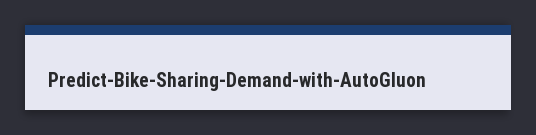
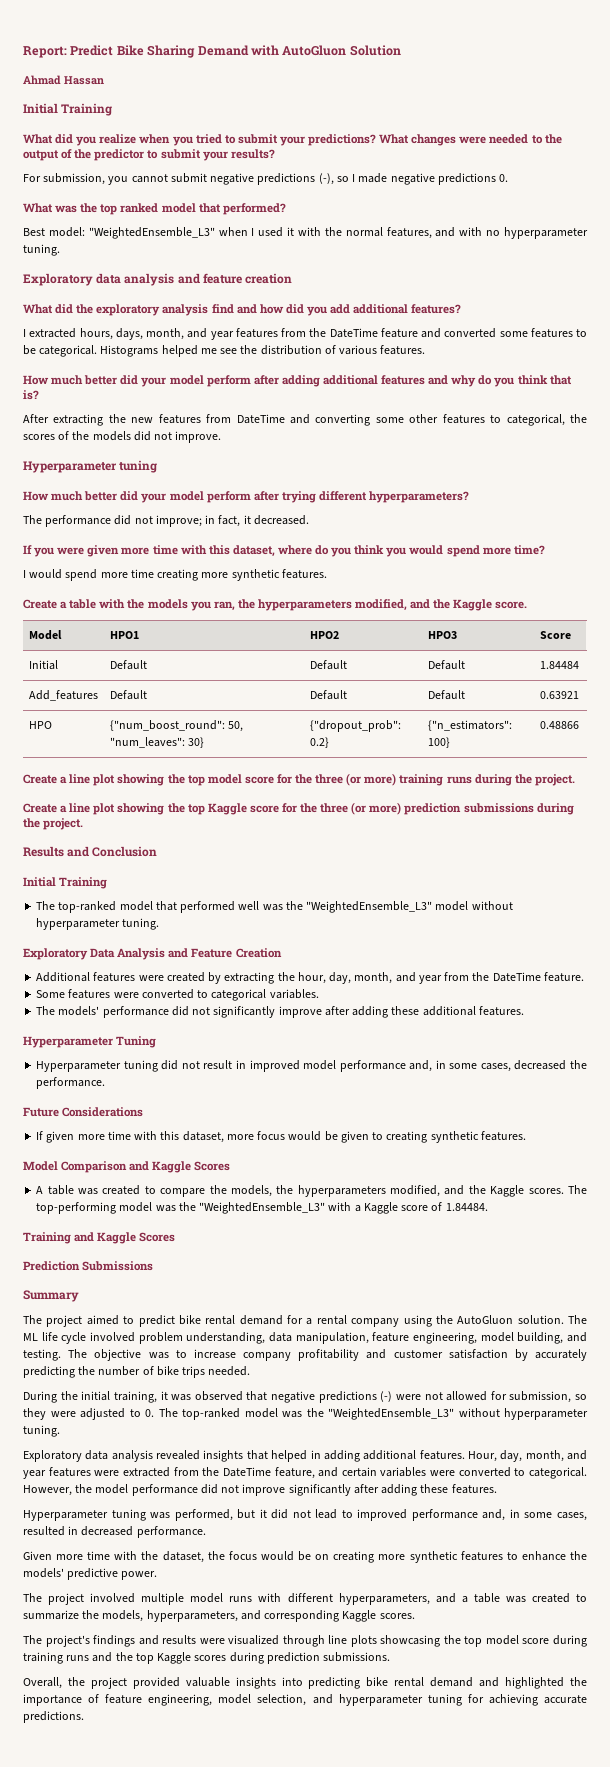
- Predict-Bike-Sharing-Demand-with-AutoGluon
+ Report: Predict Bike Sharing Demand with AutoGluon Solution
+ Ahmad Hassan
+ Initial Training
+ What did you realize when you tried to submit your predictions? What changes were needed to the output of the predictor to submit your results?
+ For submission, you cannot submit negative predictions (-), so I made negative predictions 0.
+ What was the top ranked model that performed?
+ Best model: "WeightedEnsemble_L3" when I used it with the normal features, and with no hyperparameter tuning.
+ Exploratory data analysis and feature creation
+ What did the exploratory analysis find and how did you add additional features?
+ I extracted hours, days, month, and year features from the DateTime feature and converted some features to be categorical. Histograms helped me see the distribution of various features.
+ How much better did your model perform after adding additional features and why do you think that is?
+ After extracting the new features from DateTime and converting some other features to categorical, the scores of the models did not improve.
+ Hyperparameter tuning
+ How much better did your model perform after trying different hyperparameters?
+ The performance did not improve; in fact, it decreased.
+ If you were given more time with this dataset, where do you think you would spend more time?
+ I would spend more time creating more synthetic features.
+ Create a table with the models you ran, the hyperparameters modified, and the Kaggle score.
+ Model | HPO1 | HPO2 | HPO3 | Score
+ Initial | Default | Default | Default | 1.84484
+ Add_features | Default | Default | Default | 0.63921
+ HPO | {"num_boost_round": 50, "num_leaves": 30} | {"dropout_prob": 0.2} | {"n_estimators": 100} | 0.48866
+ Create a line plot showing the top model score for the three (or more) training runs during the project.
+ Create a line plot showing the top Kaggle score for the three (or more) prediction submissions during the project.
+ Results and Conclusion
+ Initial Training
+ The top-ranked model that performed well was the "WeightedEnsemble_L3" model without hyperparameter tuning.
+ Exploratory Data Analysis and Feature Creation
+ Additional features were created by extracting the hour, day, month, and year from the DateTime feature.
+ Some features were converted to categorical variables.
+ The models' performance did not significantly improve after adding these additional features.
+ Hyperparameter Tuning
+ Hyperparameter tuning did not result in improved model performance and, in some cases, decreased the performance.
+ Future Considerations
+ If given more time with this dataset, more focus would be given to creating synthetic features.
+ Model Comparison and Kaggle Scores
+ A table was created to compare the models, the hyperparameters modified, and the Kaggle scores. The top-performing model was the "WeightedEnsemble_L3" with a Kaggle score of 1.84484.
+ Training and Kaggle Scores
+ Prediction Submissions
+ Summary
+ The project aimed to predict bike rental demand for a rental company using the AutoGluon solution. The ML life cycle involved problem understanding, data manipulation, feature engineering, model building, and testing. The objective was to increase company profitability and customer satisfaction by accurately predicting the number of bike trips needed.
+ During the initial training, it was observed that negative predictions (-) were not allowed for submission, so they were adjusted to 0. The top-ranked model was the "WeightedEnsemble_L3" without hyperparameter tuning.
+ Exploratory data analysis revealed insights that helped in adding additional features. Hour, day, month, and year features were extracted from the DateTime feature, and certain variables were converted to categorical. However, the model performance did not improve significantly after adding these features.
+ Hyperparameter tuning was performed, but it did not lead to improved performance and, in some cases, resulted in decreased performance.
+ Given more time with the dataset, the focus would be on creating more synthetic features to enhance the models' predictive power.
+ The project involved multiple model runs with different hyperparameters, and a table was created to summarize the models, hyperparameters, and corresponding Kaggle scores.
+ The project's findings and results were visualized through line plots showcasing the top model score during training runs and the top Kaggle scores during prediction submissions.
+ Overall, the project provided valuable insights into predicting bike rental demand and highlighted the importance of feature engineering, model selection, and hyperparameter tuning for achieving accurate predictions.

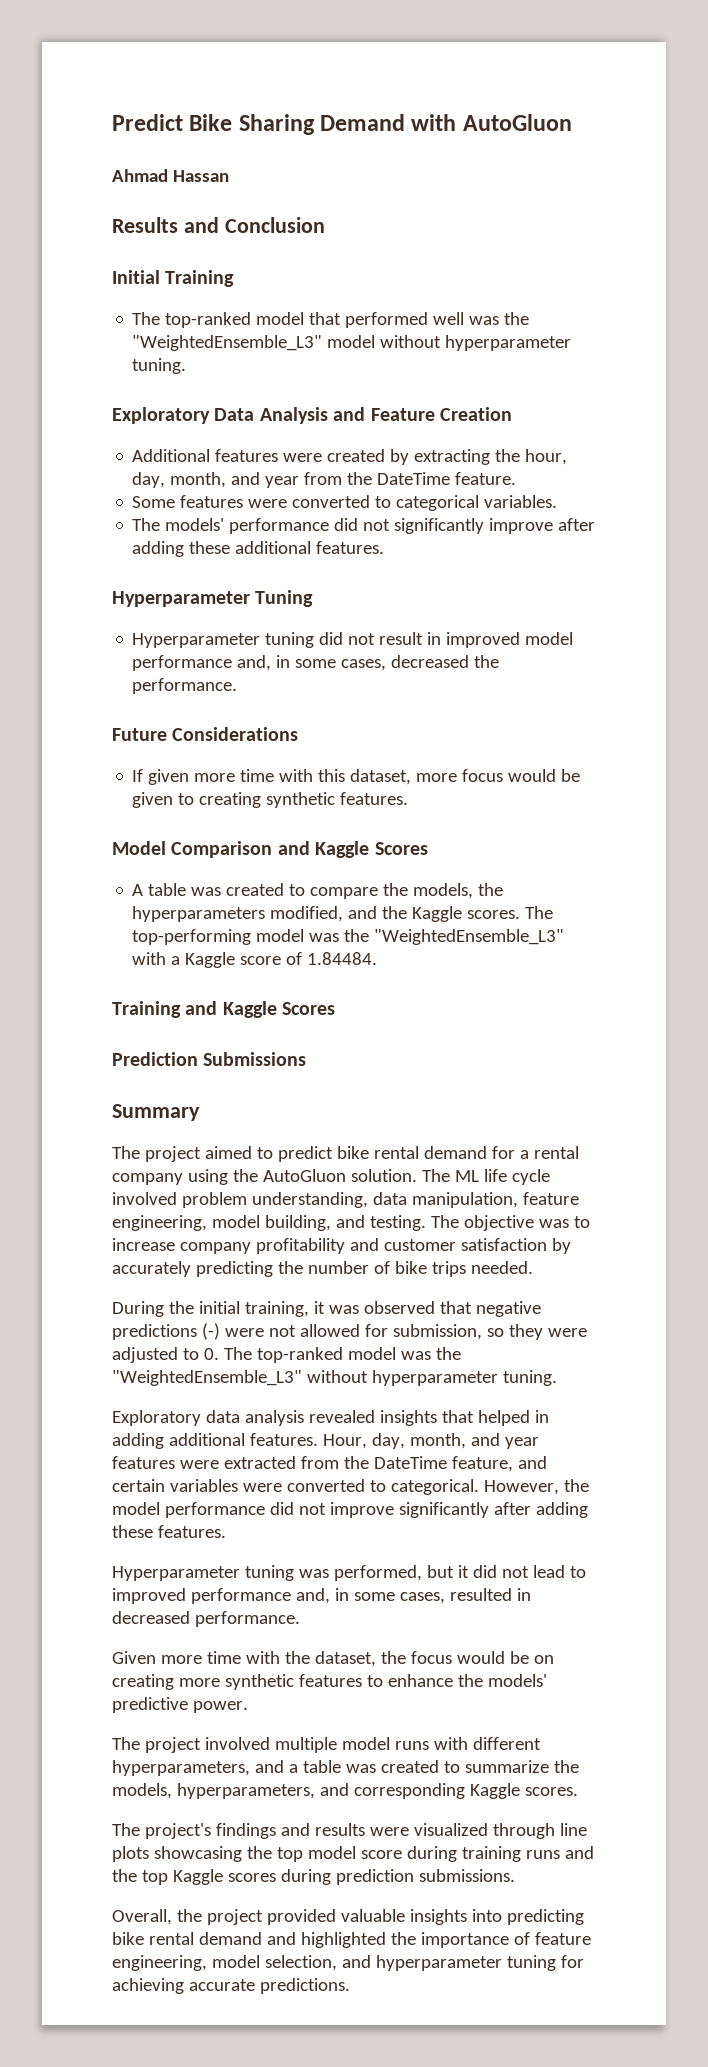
- Report: Predict Bike Sharing Demand with AutoGluon Solution
+ Predict Bike Sharing Demand with AutoGluon
  Ahmad Hassan
- Initial Training
- What did you realize when you tried to submit your predictions? What changes were needed to the output of the predictor to submit your results?
- For submission, you cannot submit negative predictions (-), so I made negative predictions 0.
- What was the top ranked model that performed?
- Best model: "WeightedEnsemble_L3" when I used it with the normal features, and with no hyperparameter tuning.
- Exploratory data analysis and feature creation
- What did the exploratory analysis find and how did you add additional features?
- I extracted hours, days, month, and year features from the DateTime feature and converted some features to be categorical. Histograms helped me see the distribution of various features.
- How much better did your model perform after adding additional features and why do you think that is?
- After extracting the new features from DateTime and converting some other features to categorical, the scores of the models did not improve.
- Hyperparameter tuning
- How much better did your model perform after trying different hyperparameters?
- The performance did not improve; in fact, it decreased.
- If you were given more time with this dataset, where do you think you would spend more time?
- I would spend more time creating more synthetic features.
- Create a table with the models you ran, the hyperparameters modified, and the Kaggle score.
- Model | HPO1 | HPO2 | HPO3 | Score
- Initial | Default | Default | Default | 1.84484
- Add_features | Default | Default | Default | 0.63921
- HPO | {"num_boost_round": 50, "num_leaves": 30} | {"dropout_prob": 0.2} | {"n_estimators": 100} | 0.48866
- Create a line plot showing the top model score for the three (or more) training runs during the project.
- Create a line plot showing the top Kaggle score for the three (or more) prediction submissions during the project.

